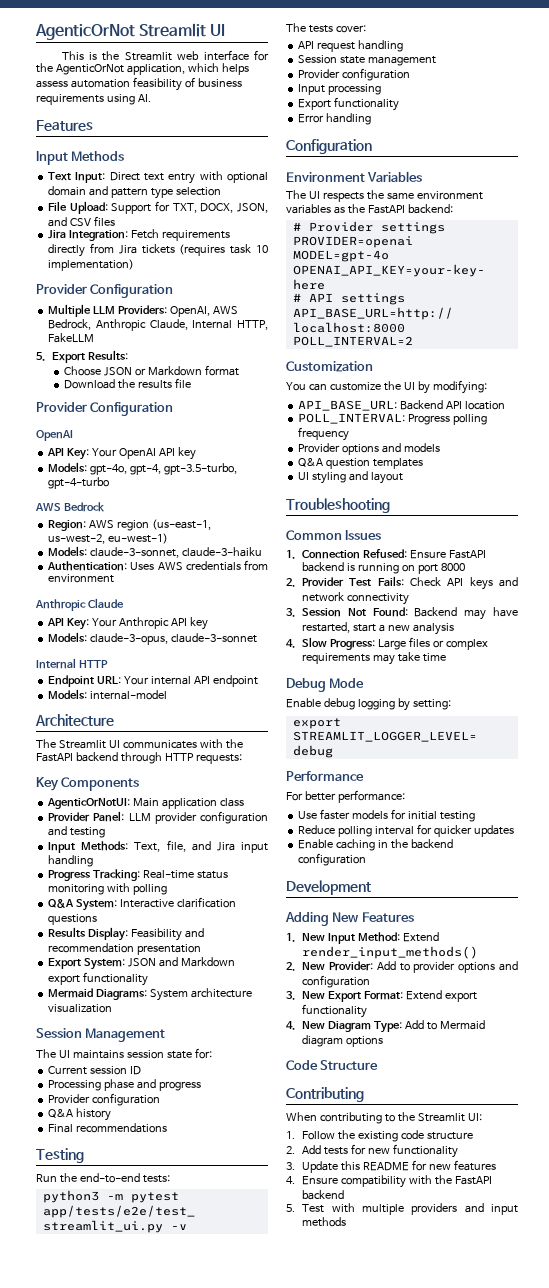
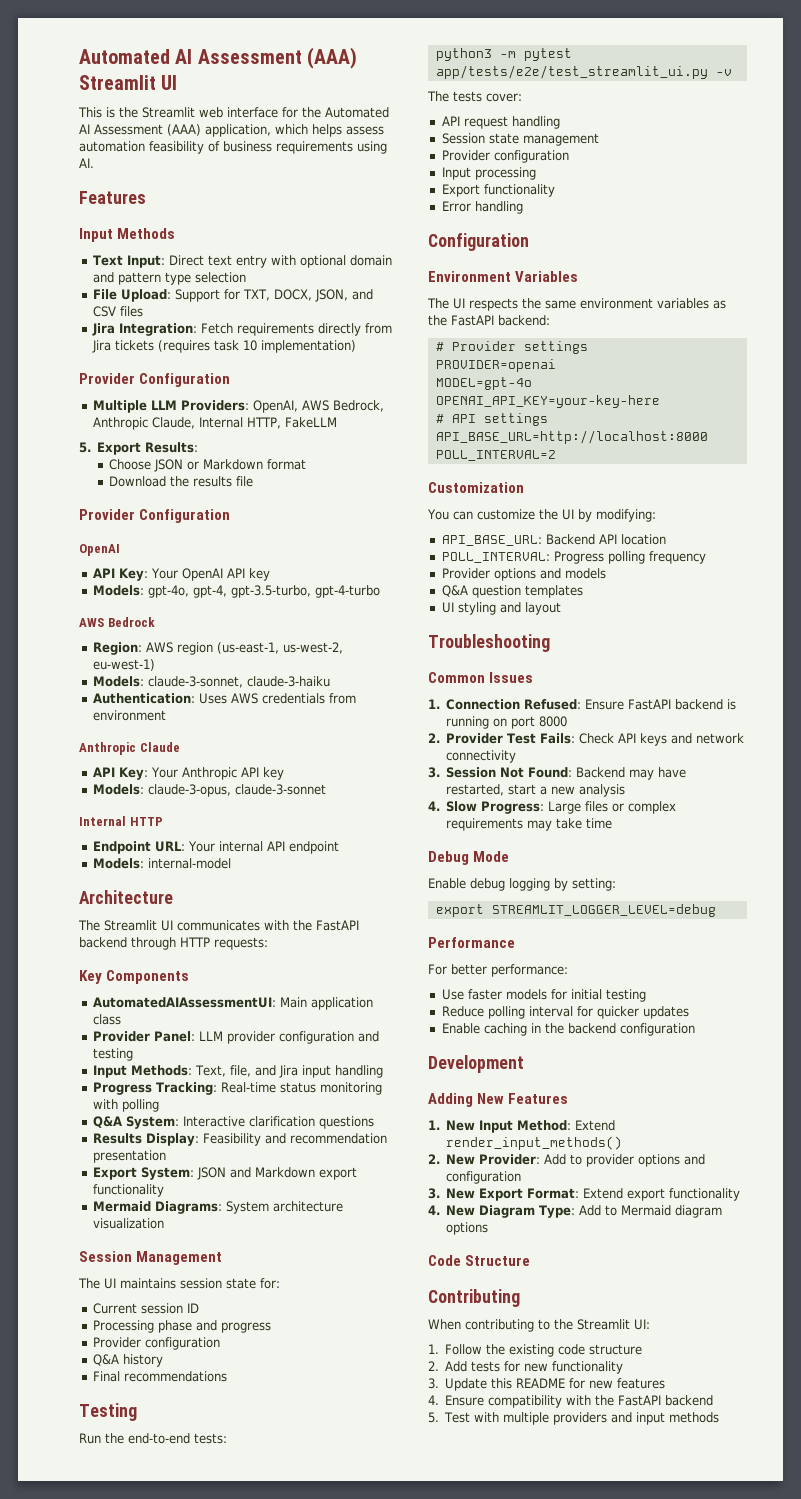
- AgenticOrNot Streamlit UI
+ Automated AI Assessment (AAA) Streamlit UI
- This is the Streamlit web interface for the AgenticOrNot application, which helps assess automation feasibility of business requirements using AI.
+ This is the Streamlit web interface for the Automated AI Assessment (AAA) application, which helps assess automation feasibility of business requirements using AI.
- AgenticOrNotUI: Main application class
+ AutomatedAIAssessmentUI: Main application class

